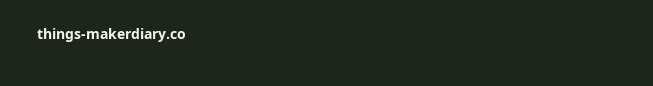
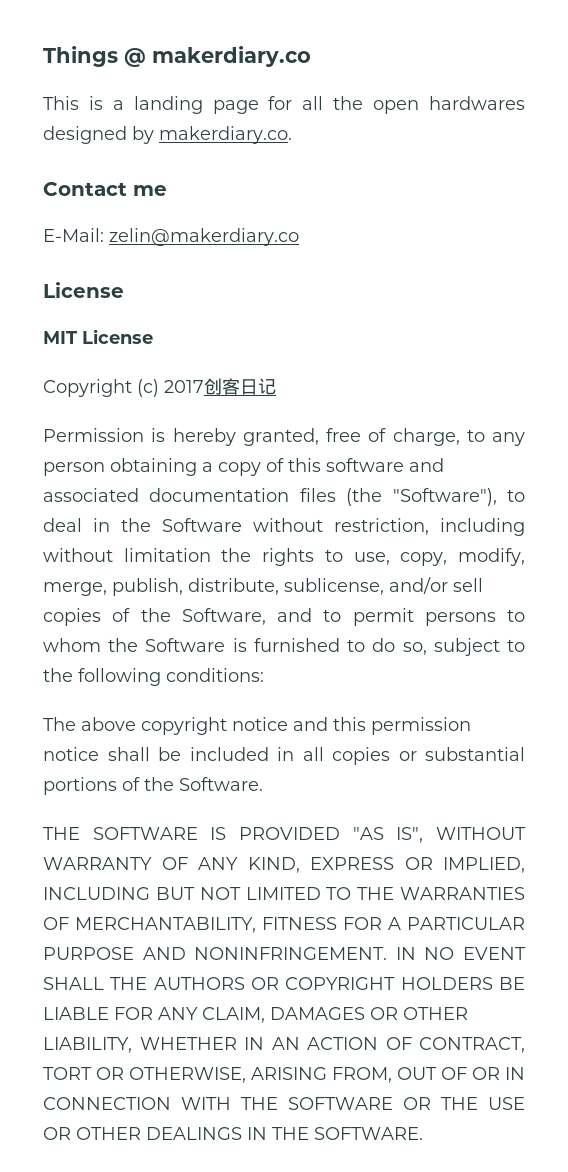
- things-makerdiary.co
+ Things @ makerdiary.co
+ This is a landing page for all the open hardwares designed by makerdiary.co.
+ Contact me
+ E-Mail: zelin@makerdiary.co
+ License
+ MIT License
+ Copyright (c) 2017创客日记
+ Permission is hereby granted, free of charge, to any person obtaining a copy of this software and associated documentation files (the "Software"), to deal in the Software without restriction, including without limitation the rights to use, copy, modify, merge, publish, distribute, sublicense, and/or sell copies of the Software, and to permit persons to whom the Software is furnished to do so, subject to the following conditions:
+ The above copyright notice and this permission notice shall be included in all copies or substantial portions of the Software.
+ THE SOFTWARE IS PROVIDED "AS IS", WITHOUT WARRANTY OF ANY KIND, EXPRESS OR IMPLIED, INCLUDING BUT NOT LIMITED TO THE WARRANTIES OF MERCHANTABILITY, FITNESS FOR A PARTICULAR PURPOSE AND NONINFRINGEMENT. IN NO EVENT SHALL THE AUTHORS OR COPYRIGHT HOLDERS BE LIABLE FOR ANY CLAIM, DAMAGES OR OTHER LIABILITY, WHETHER IN AN ACTION OF CONTRACT, TORT OR OTHERWISE, ARISING FROM, OUT OF OR IN CONNECTION WITH THE SOFTWARE OR THE USE OR OTHER DEALINGS IN THE SOFTWARE.

